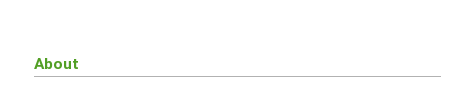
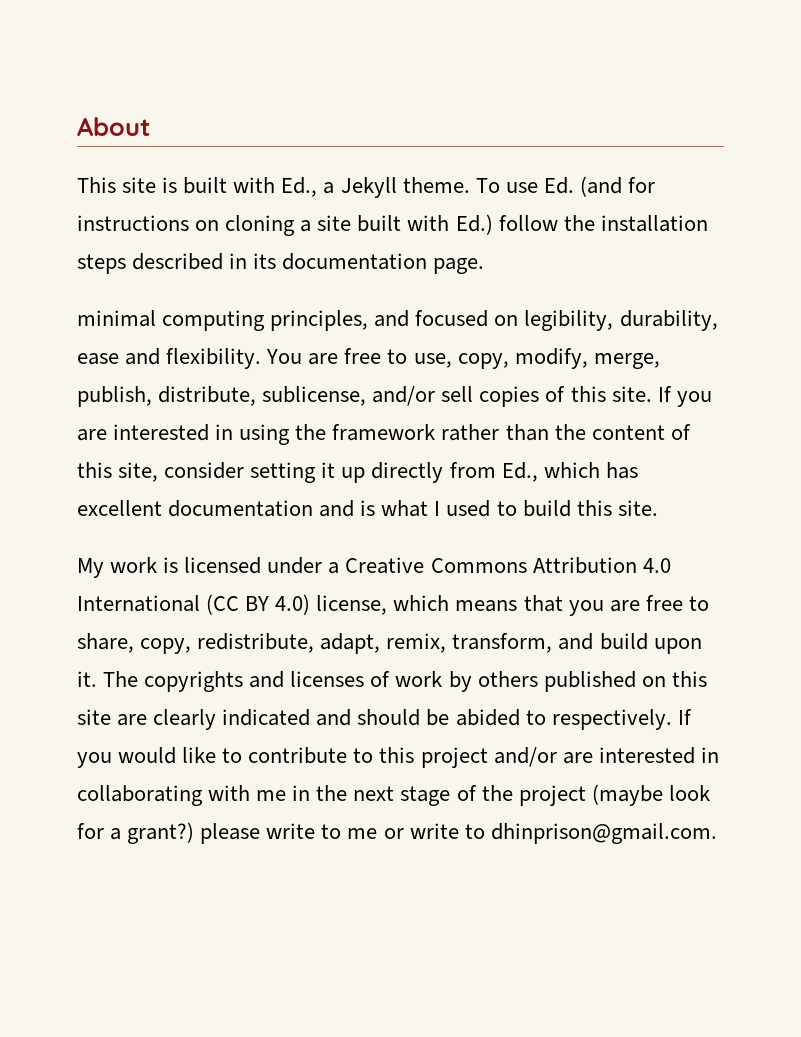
+ This site is built with Ed., a Jekyll theme. To use Ed. (and for instructions on cloning a site built with Ed.) follow the installation steps described in its documentation page.
+ minimal computing principles, and focused on legibility, durability, ease and flexibility. You are free to use, copy, modify, merge, publish, distribute, sublicense, and/or sell copies of this site. If you are interested in using the framework rather than the content of this site, consider setting it up directly from Ed., which has excellent documentation and is what I used to build this site.
+ My work is licensed under a Creative Commons Attribution 4.0 International (CC BY 4.0) license, which means that you are free to share, copy, redistribute, adapt, remix, transform, and build upon it. The copyrights and licenses of work by others published on this site are clearly indicated and should be abided to respectively. If you would like to contribute to this project and/or are interested in collaborating with me in the next stage of the project (maybe look for a grant?) please write to me or write to dhinprison@gmail.com.

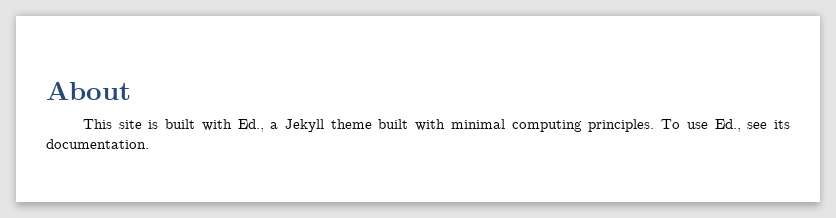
- This site is built with Ed., a Jekyll theme. To use Ed. (and for instructions on cloning a site built with Ed.) follow the installation steps described in its documentation page.
- minimal computing principles, and focused on legibility, durability, ease and flexibility. You are free to use, copy, modify, merge, publish, distribute, sublicense, and/or sell copies of this site. If you are interested in using the framework rather than the content of this site, consider setting it up directly from Ed., which has excellent documentation and is what I used to build this site.
- My work is licensed under a Creative Commons Attribution 4.0 International (CC BY 4.0) license, which means that you are free to share, copy, redistribute, adapt, remix, transform, and build upon it. The copyrights and licenses of work by others published on this site are clearly indicated and should be abided to respectively. If you would like to contribute to this project and/or are interested in collaborating with me in the next stage of the project (maybe look for a grant?) please write to me or write to dhinprison@gmail.com.
+ This site is built with Ed., a Jekyll theme built with minimal computing principles. To use Ed., see its documentation.

